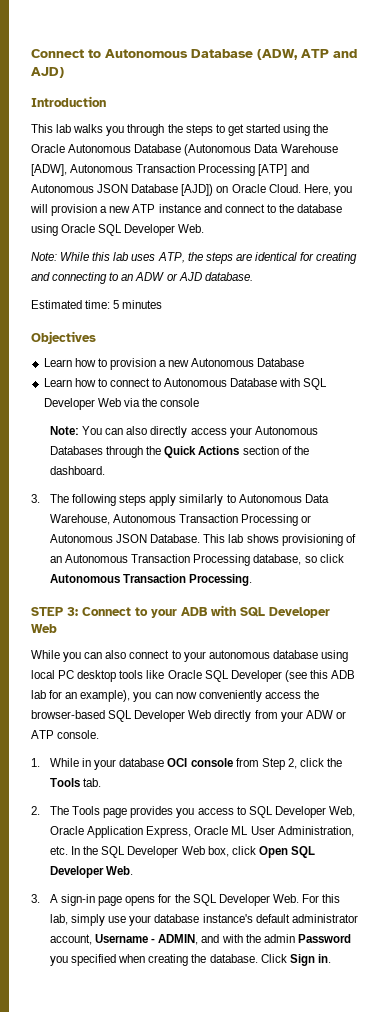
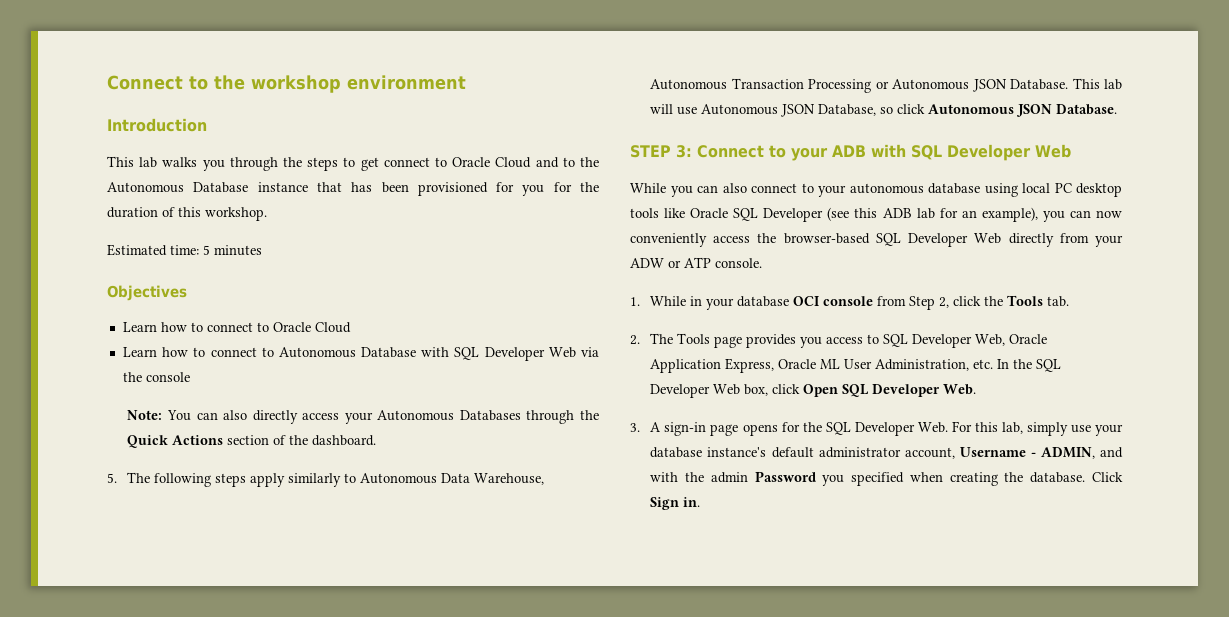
- Connect to Autonomous Database (ADW, ATP and AJD)
+ Connect to the workshop environment
- This lab walks you through the steps to get started using the Oracle Autonomous Database (Autonomous Data Warehouse [ADW], Autonomous Transaction Processing [ATP] and Autonomous JSON Database [AJD]) on Oracle Cloud. Here, you will provision a new ATP instance and connect to the database using Oracle SQL Developer Web.
- Note: While this lab uses ATP, the steps are identical for creating and connecting to an ADW or AJD database.
+ This lab walks you through the steps to get connect to Oracle Cloud and to the Autonomous Database instance that has been provisioned for you for the duration of this workshop.
- Learn how to provision a new Autonomous Database
+ Learn how to connect to Oracle Cloud
- 3. The following steps apply similarly to Autonomous Data Warehouse, Autonomous Transaction Processing or Autonomous JSON Database.
+ 5. The following steps apply similarly to Autonomous Data Warehouse, Autonomous Transaction Processing or Autonomous JSON Database.
- This lab shows provisioning of an Autonomous Transaction Processing database, so click Autonomous Transaction Processing.
+ This lab will use Autonomous JSON Database, so click Autonomous JSON Database.

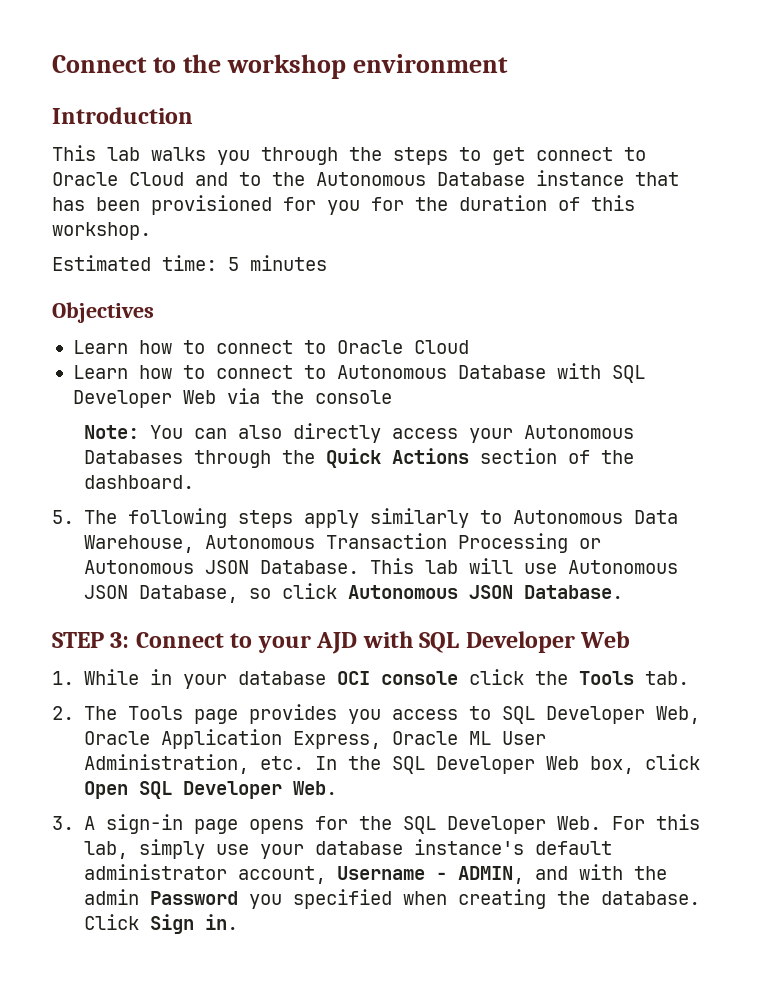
- STEP 3: Connect to your ADB with SQL Developer Web
- While you can also connect to your autonomous database using local PC desktop tools like Oracle SQL Developer (see this ADB lab for an example), you can now conveniently access the browser-based SQL Developer Web directly from your ADW or ATP console.
+ STEP 3: Connect to your AJD with SQL Developer Web
- 1. While in your database OCI console from Step 2, click the Tools tab.
+ 1. While in your database OCI console click the Tools tab.

